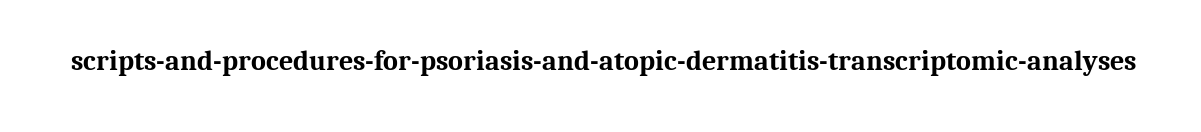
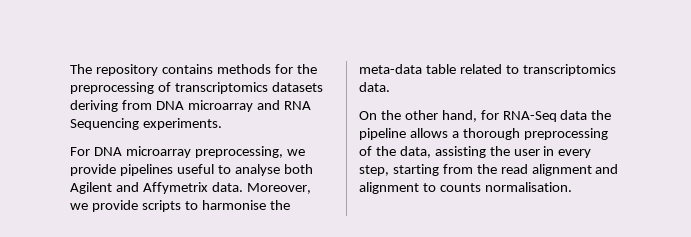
- scripts-and-procedures-for-psoriasis-and-atopic-dermatitis-transcriptomic-analyses
+ The repository contains methods for the preprocessing of transcriptomics datasets deriving from DNA microarray and RNA Sequencing experiments.
+ For DNA microarray preprocessing, we provide pipelines useful to analyse both Agilent and Affymetrix data. Moreover, we provide scripts to harmonise the meta-data table related to transcriptomics data.
+ On the other hand, for RNA-Seq data the pipeline allows a thorough preprocessing of the data, assisting the user in every step, starting from the read alignment and alignment to counts normalisation.

